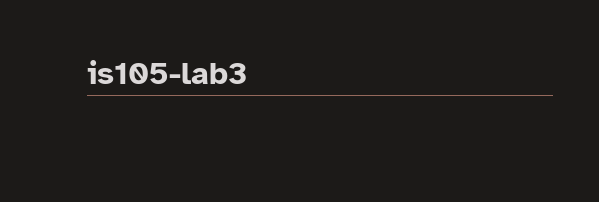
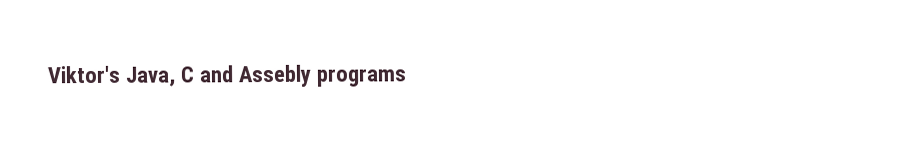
- is105-lab3
+ Viktor's Java, C and Assebly programs

